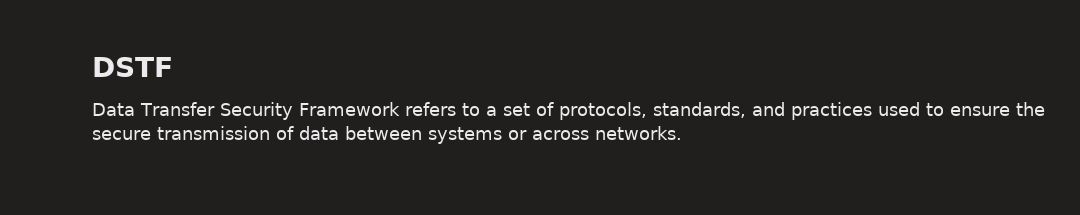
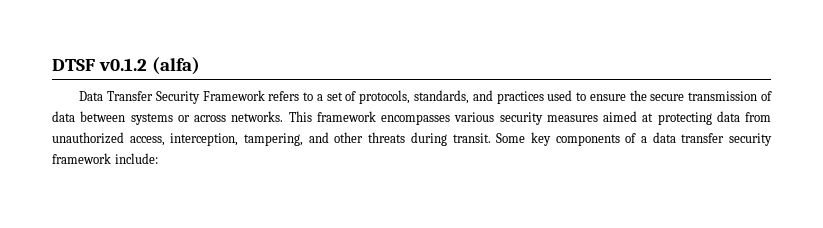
- DSTF
+ DTSF v0.1.2 (alfa)
+ This framework encompasses various security measures aimed at protecting data from unauthorized access, interception, tampering, and other threats during transit. Some key components of a data transfer security framework include:

